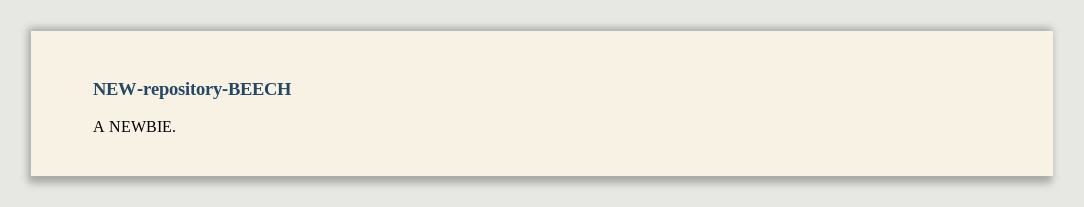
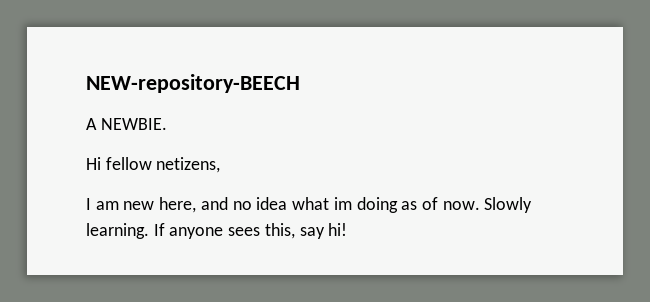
+ Hi fellow netizens,
+ I am new here, and no idea what im doing as of now. Slowly learning. If anyone sees this, say hi!

